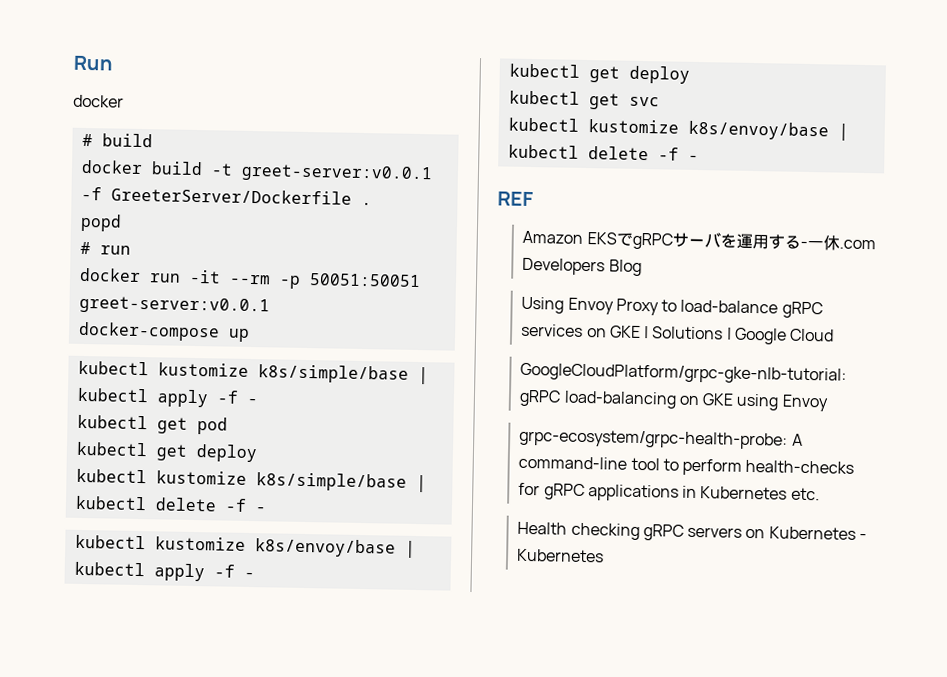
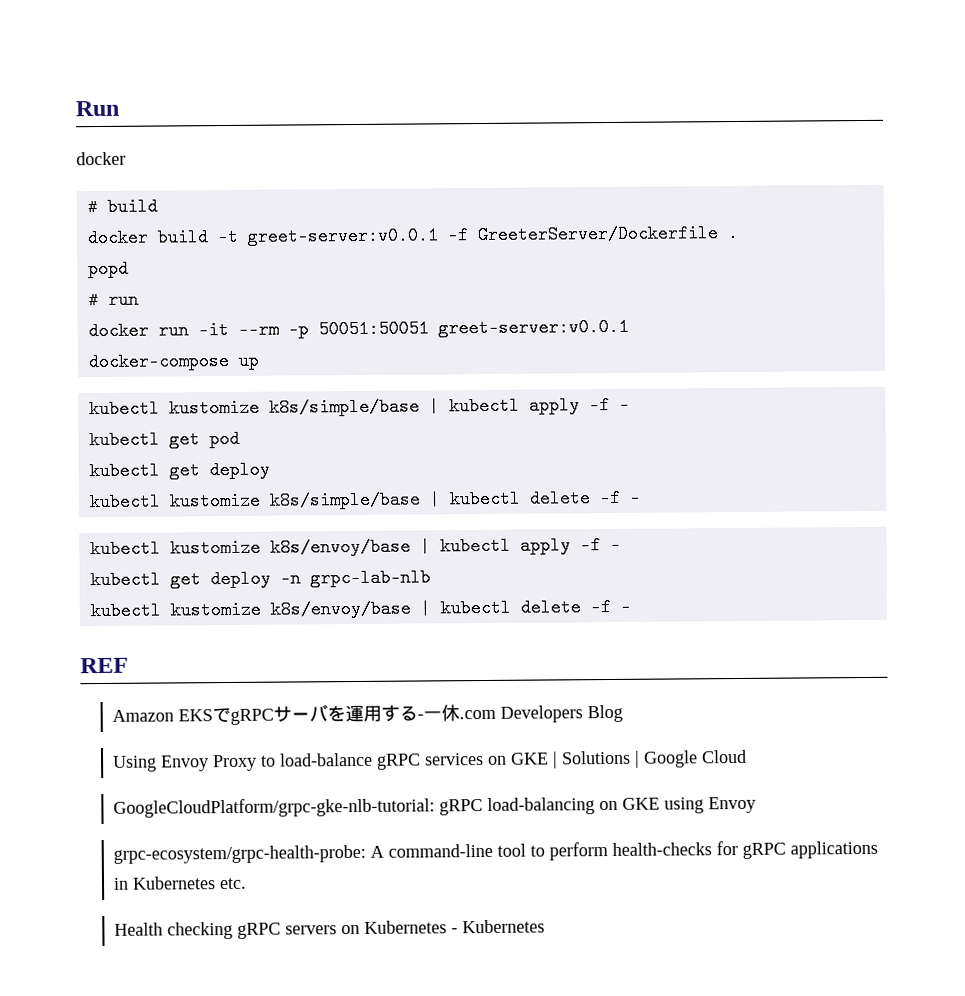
  kubectl kustomize k8s/envoy/base | kubectl apply -f -
- kubectl get deploy
- kubectl get svc
+ kubectl get deploy -n grpc-lab-nlb

